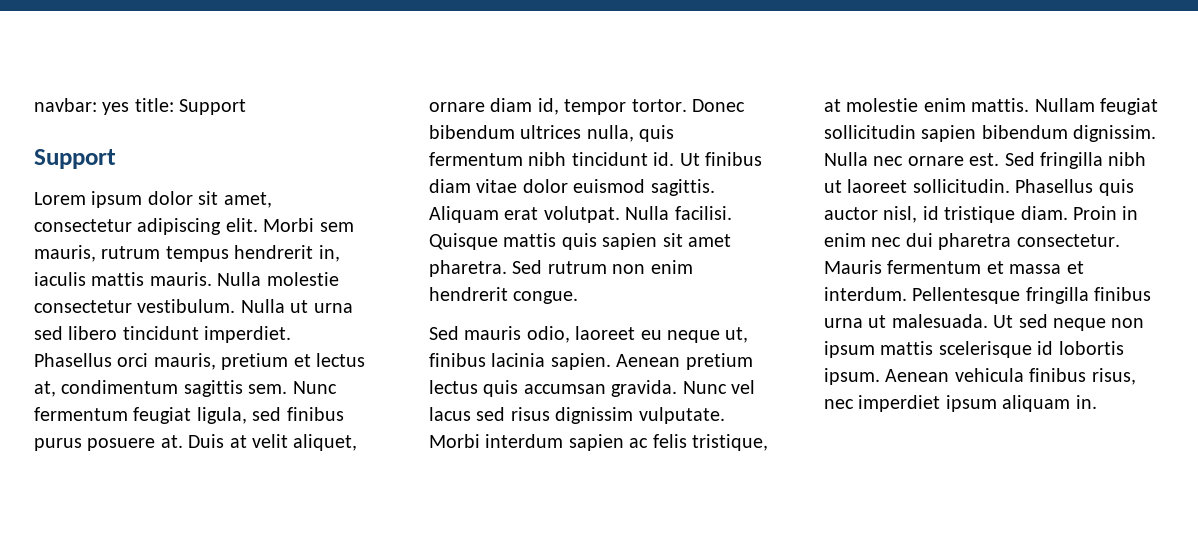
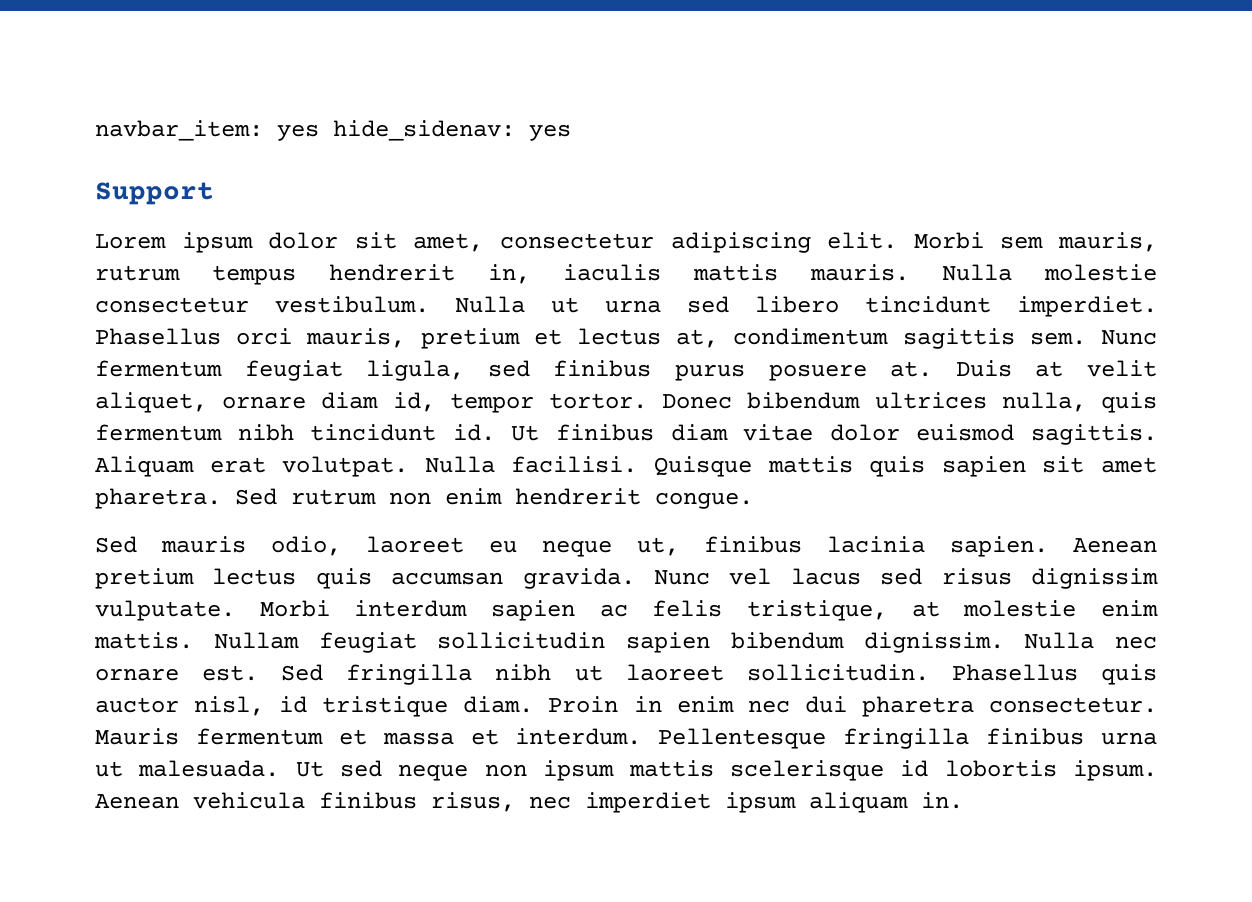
- navbar: yes title: Support
+ navbar_item: yes hide_sidenav: yes

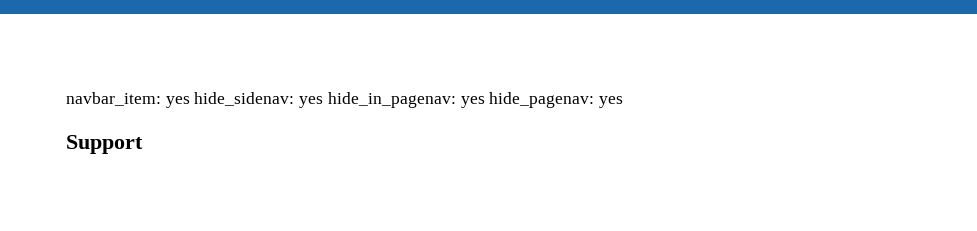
- navbar_item: yes hide_sidenav: yes
+ navbar_item: yes hide_sidenav: yes hide_in_pagenav: yes hide_pagenav: yes
  Support
- Lorem ipsum dolor sit amet, consectetur adipiscing elit. Morbi sem mauris, rutrum tempus hendrerit in, iaculis mattis mauris. Nulla molestie consectetur vestibulum. Nulla ut urna sed libero tincidunt imperdiet. Phasellus orci mauris, pretium et lectus at, condimentum sagittis sem. Nunc fermentum feugiat ligula, sed finibus purus posuere at. Duis at velit aliquet, ornare diam id, tempor tortor. Donec bibendum ultrices nulla, quis fermentum nibh tincidunt id. Ut finibus diam vitae dolor euismod sagittis. Aliquam erat volutpat. Nulla facilisi. Quisque mattis quis sapien sit amet pharetra. Sed rutrum non enim hendrerit congue.
- Sed mauris odio, laoreet eu neque ut, finibus lacinia sapien. Aenean pretium lectus quis accumsan gravida. Nunc vel lacus sed risus dignissim vulputate. Morbi interdum sapien ac felis tristique, at molestie enim mattis. Nullam feugiat sollicitudin sapien bibendum dignissim. Nulla nec ornare est. Sed fringilla nibh ut laoreet sollicitudin. Phasellus quis auctor nisl, id tristique diam. Proin in enim nec dui pharetra consectetur. Mauris fermentum et massa et interdum. Pellentesque fringilla finibus urna ut malesuada. Ut sed neque non ipsum mattis scelerisque id lobortis ipsum. Aenean vehicula finibus risus, nec imperdiet ipsum aliquam in.

